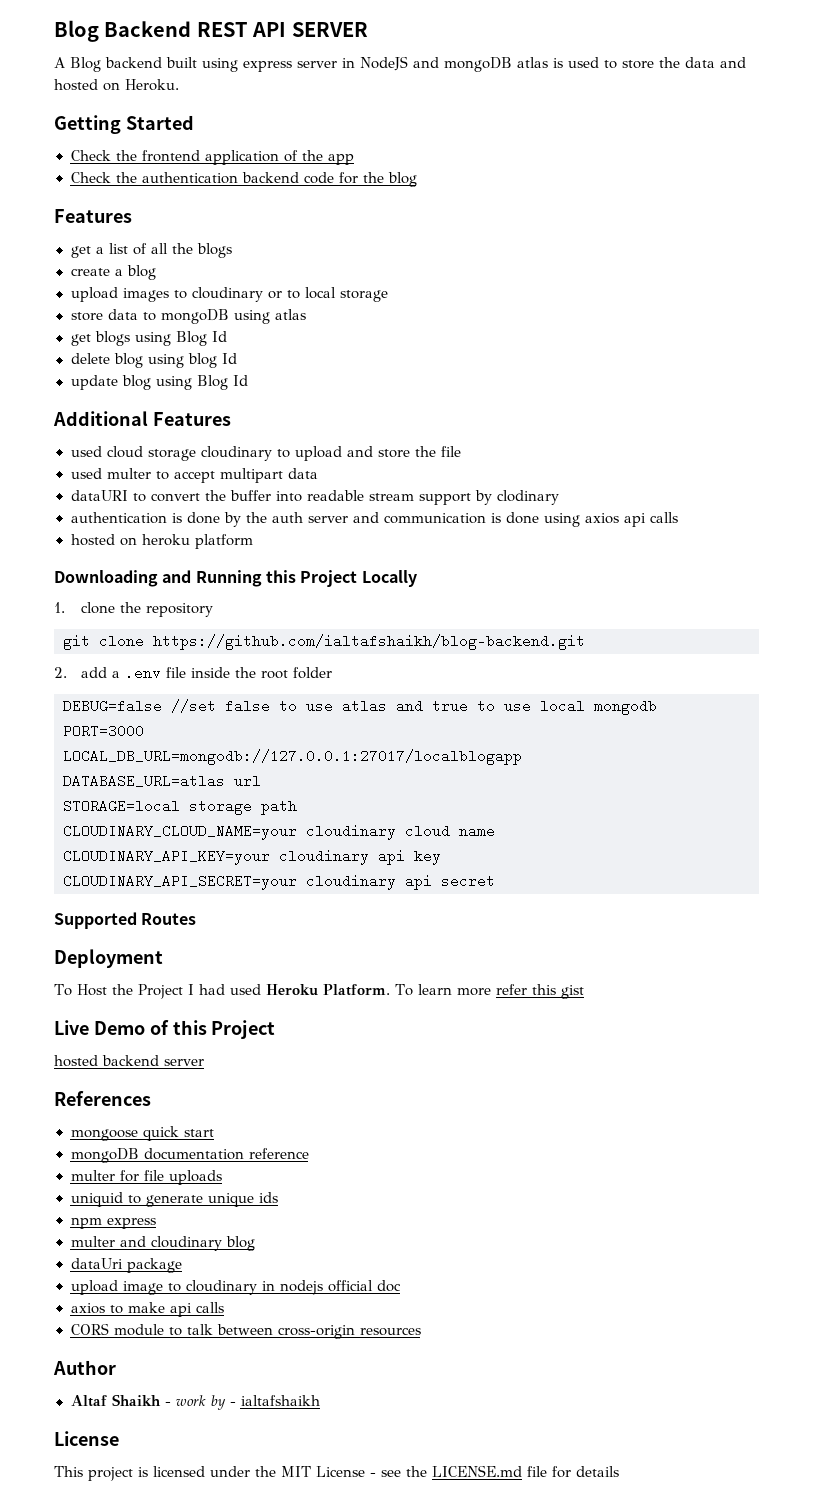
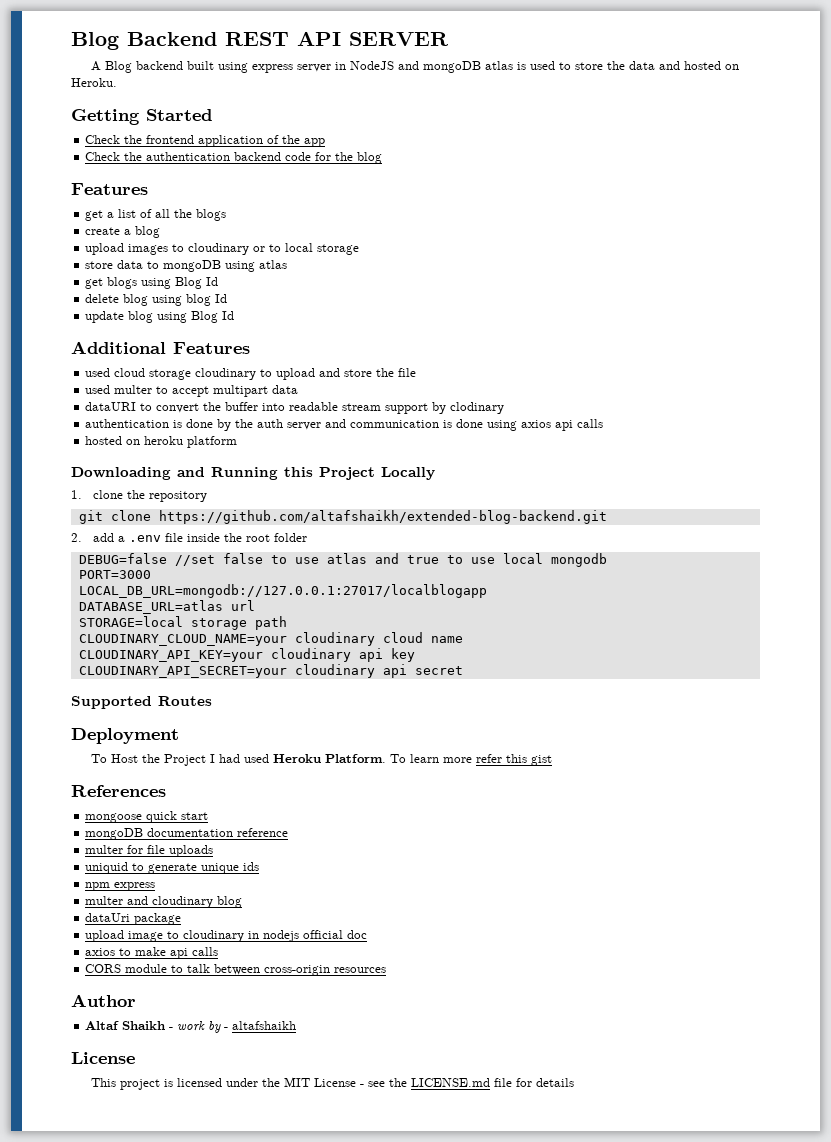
- git clone https://github.com/ialtafshaikh/blog-backend.git
+ git clone https://github.com/altafshaikh/extended-blog-backend.git
- Live Demo of this Project
- hosted backend server
- Altaf Shaikh - work by - ialtafshaikh
+ Altaf Shaikh - work by - altafshaikh

